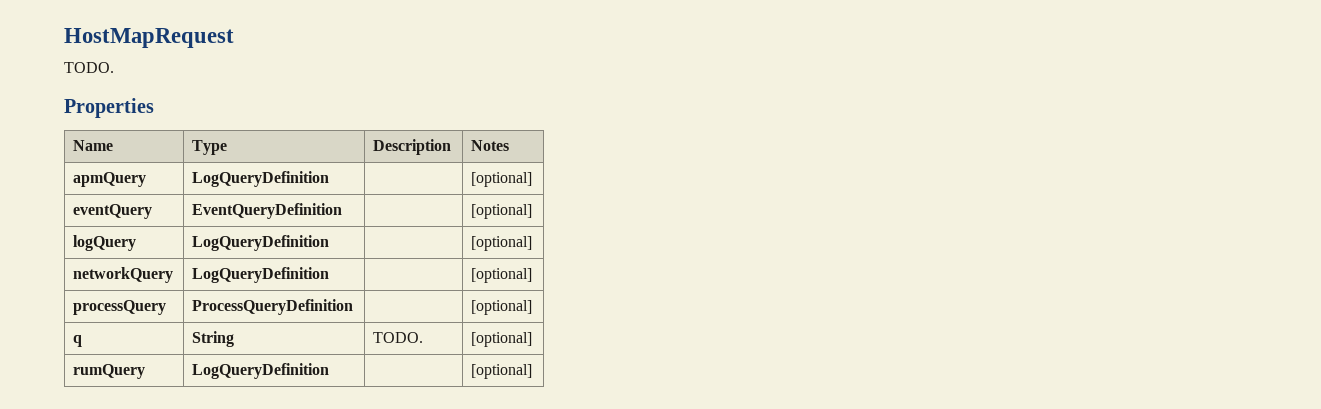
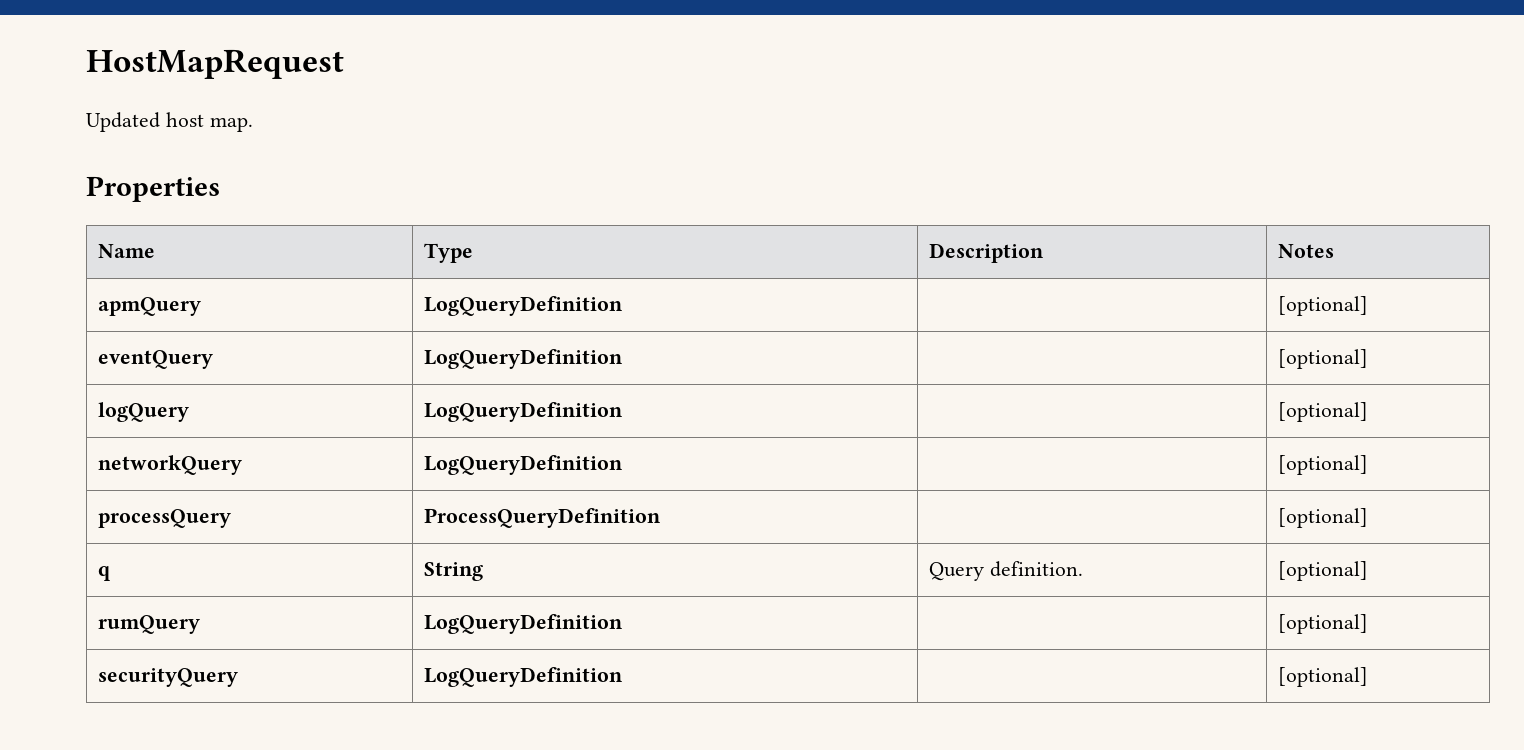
  HostMapRequest
- TODO.
+ Updated host map.
- eventQuery | EventQueryDefinition | | [optional]
+ eventQuery | LogQueryDefinition | | [optional]
- q | String | TODO. | [optional]
+ q | String | Query definition. | [optional]
+ securityQuery | LogQueryDefinition | | [optional]

